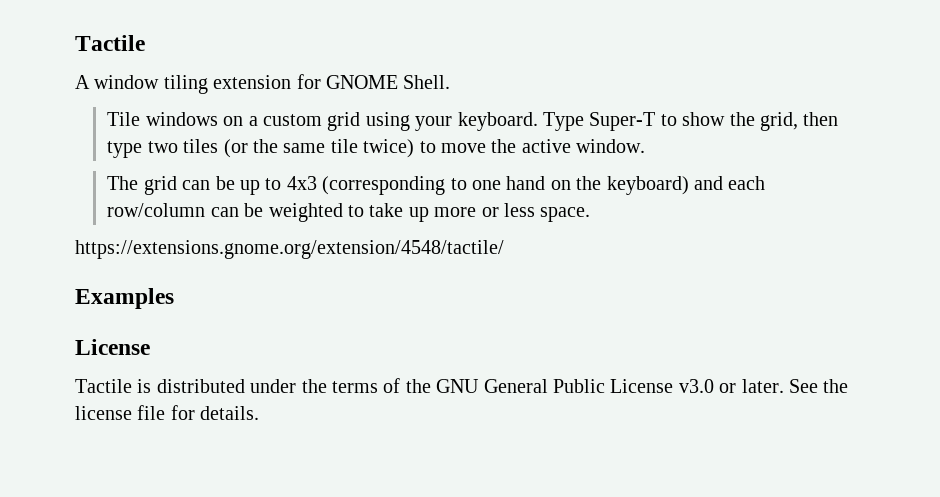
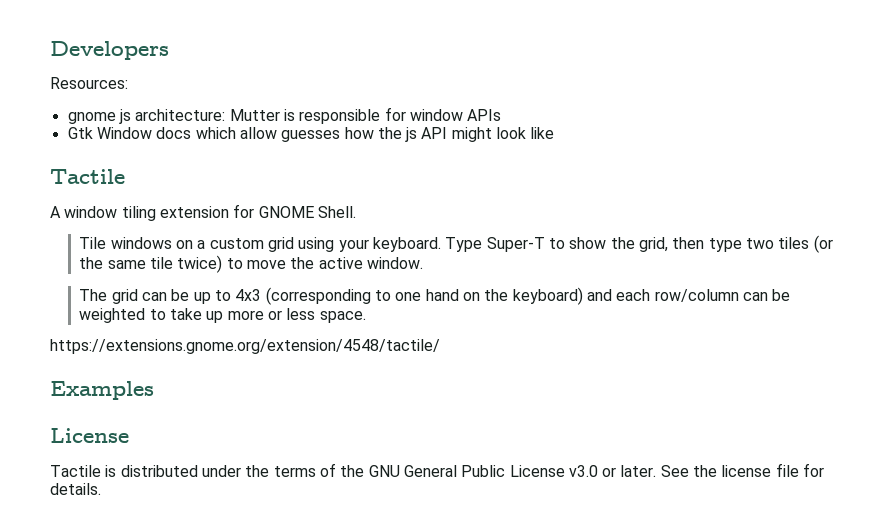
+ Developers
+ Resources:
+ gnome js architecture: Mutter is responsible for window APIs
+ Gtk Window docs which allow guesses how the js API might look like

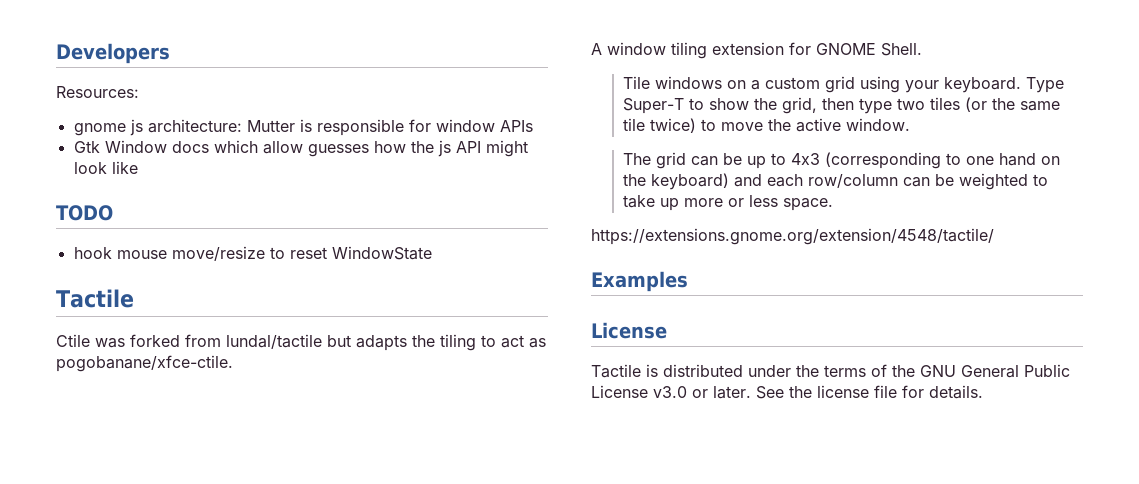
  Gtk Window docs which allow guesses how the js API might look like
+ TODO
+ hook mouse move/resize to reset WindowState
  Tactile
+ Ctile was forked from lundal/tactile but adapts the tiling to act as pogobanane/xfce-ctile.

